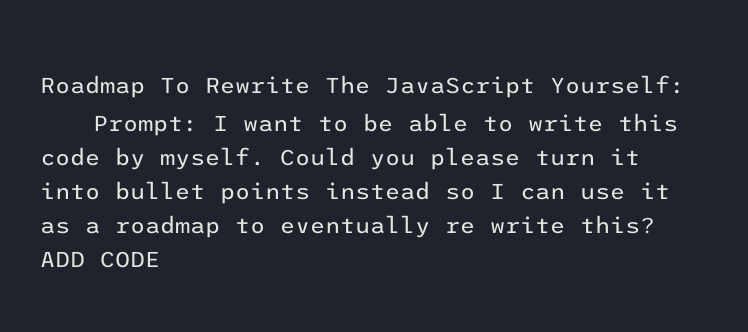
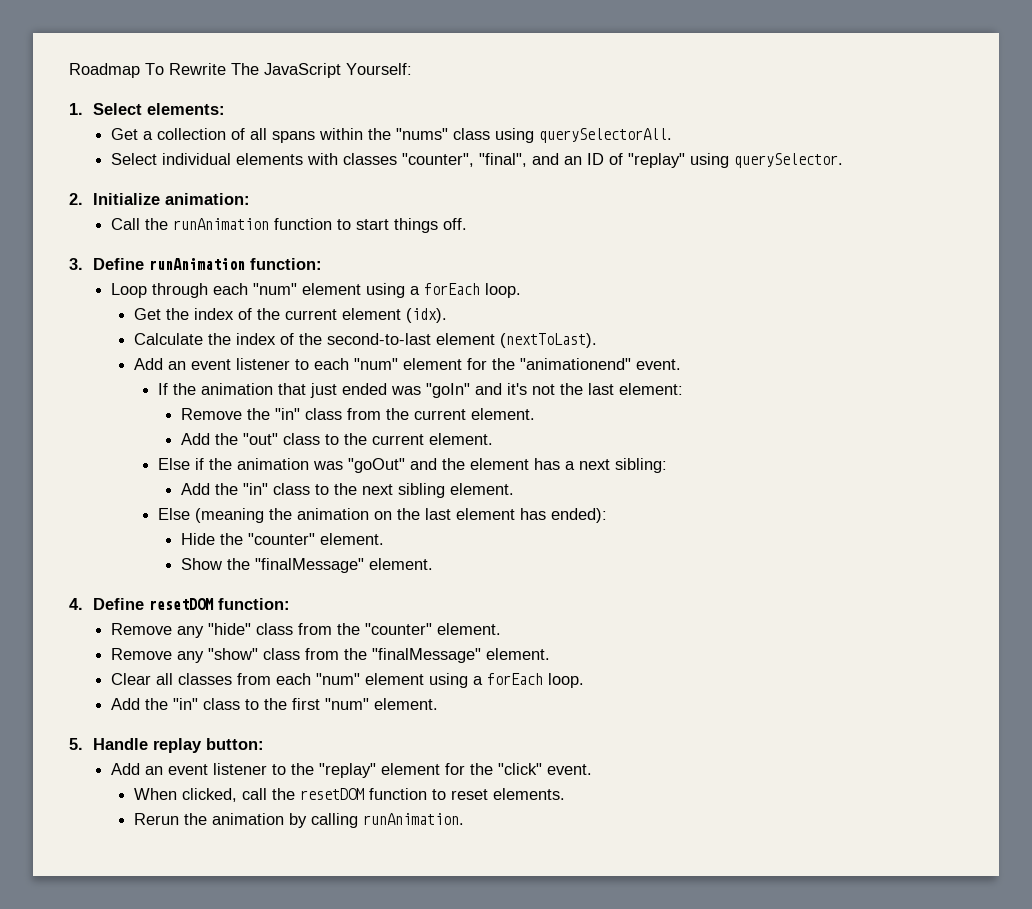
- Prompt: I want to be able to write this code by myself. Could you please turn it into bullet points instead so I can use it as a roadmap to eventually re write this? ADD CODE
+ 1. Select elements:
+ Get a collection of all spans within the "nums" class using querySelectorAll.
+ Select individual elements with classes "counter", "final", and an ID of "replay" using querySelector.
+ 2. Initialize animation:
+ Call the runAnimation function to start things off.
+ 3. Define runAnimation function:
+ Loop through each "num" element using a forEach loop.
+ Get the index of the current element (idx).
+ Calculate the index of the second-to-last element (nextToLast).
+ Add an event listener to each "num" element for the "animationend" event.
+ If the animation that just ended was "goIn" and it's not the last element:
+ Remove the "in" class from the current element.
+ Add the "out" class to the current element.
+ Else if the animation was "goOut" and the element has a next sibling:
+ Add the "in" class to the next sibling element.
+ Else (meaning the animation on the last element has ended):
+ Hide the "counter" element.
+ Show the "finalMessage" element.
+ 4. Define resetDOM function:
+ Remove any "hide" class from the "counter" element.
+ Remove any "show" class from the "finalMessage" element.
+ Clear all classes from each "num" element using a forEach loop.
+ Add the "in" class to the first "num" element.
+ 5. Handle replay button:
+ Add an event listener to the "replay" element for the "click" event.
+ When clicked, call the resetDOM function to reset elements.
+ Rerun the animation by calling runAnimation.

